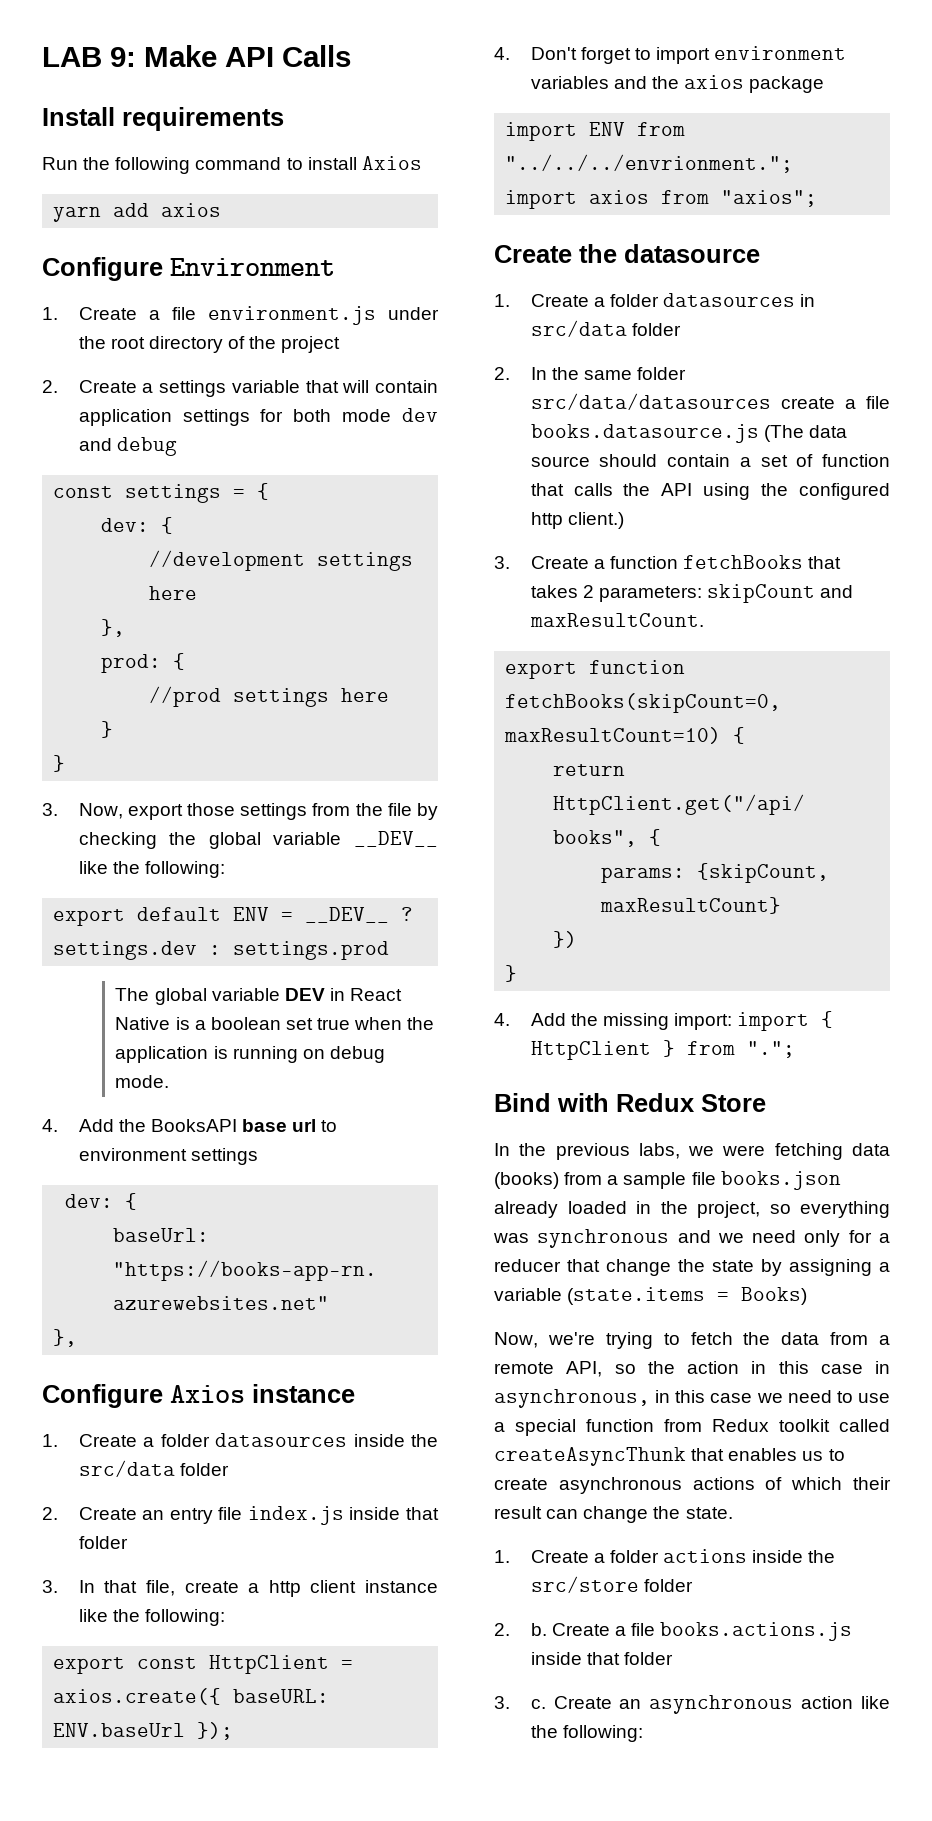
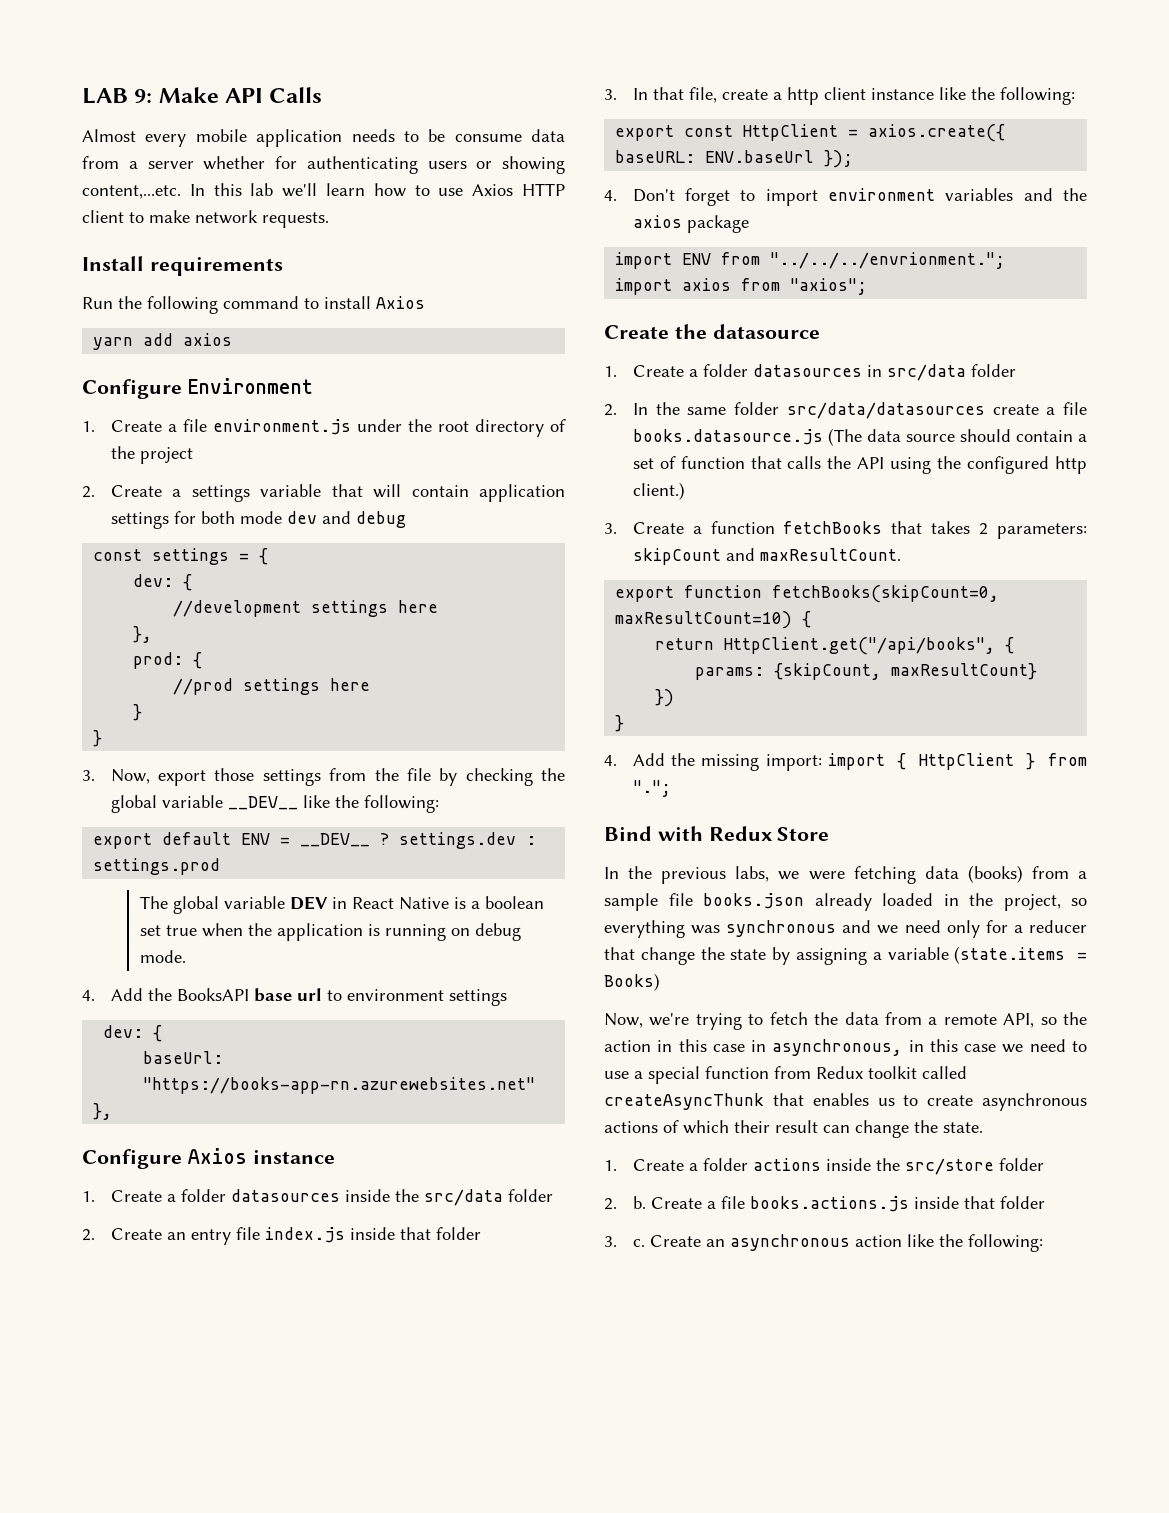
+ Almost every mobile application needs to be consume data from a server whether for authenticating users or showing content,...etc. In this lab we'll learn how to use Axios HTTP client to make network requests.

